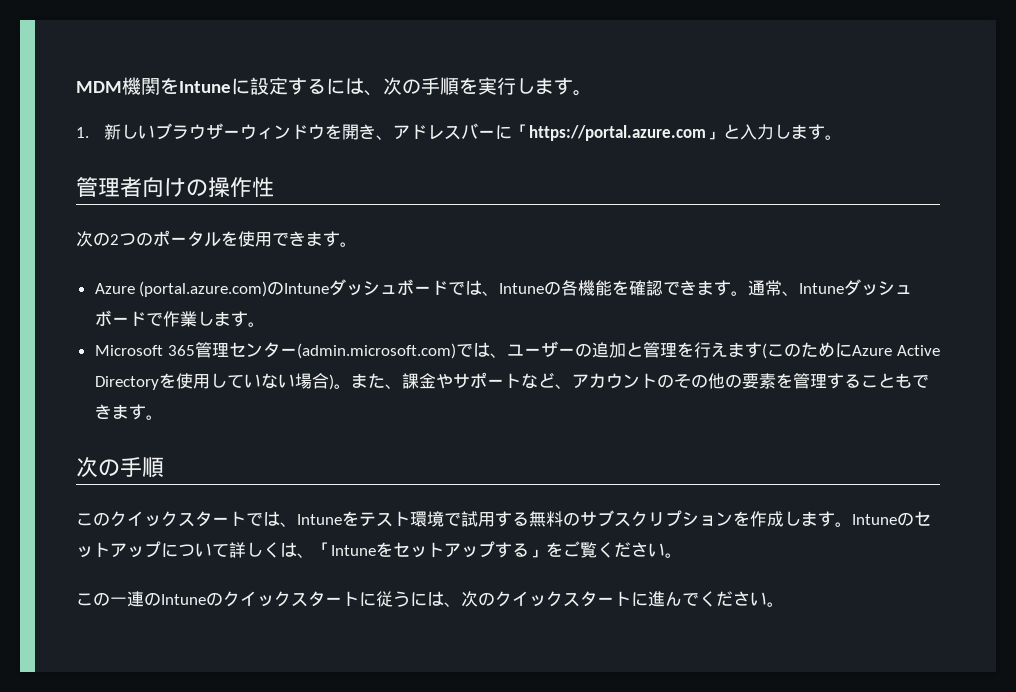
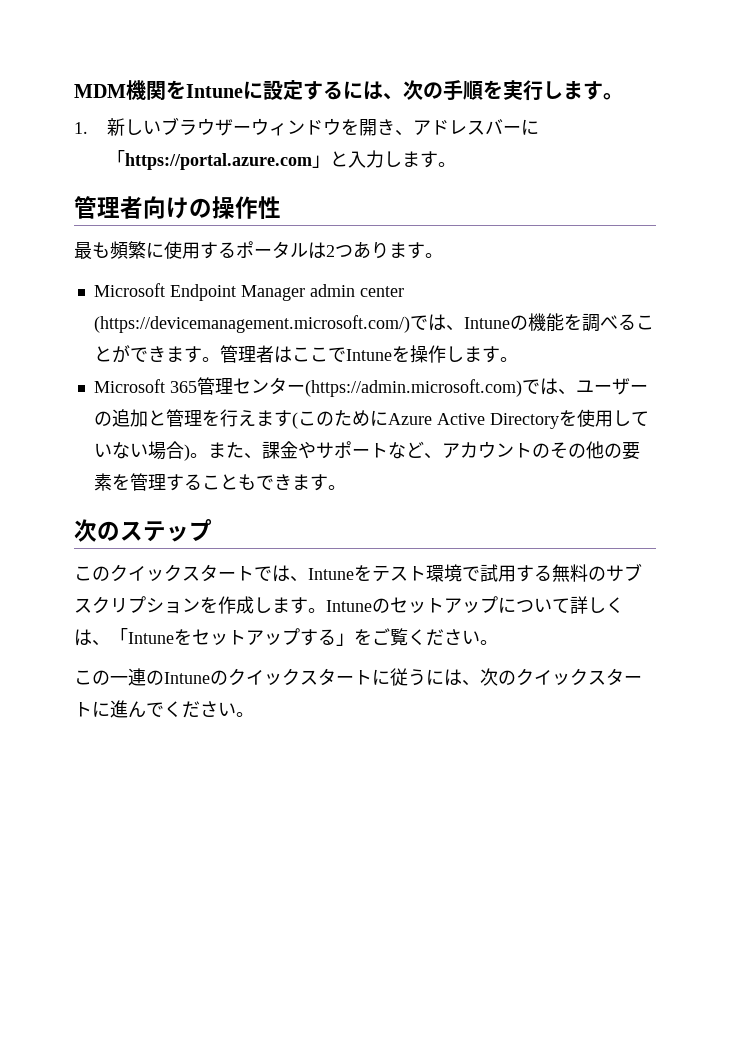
- 次の2つのポータルを使用できます。
- Azure (portal.azure.com)のIntuneダッシュボードでは、Intuneの各機能を確認できます。通常、Intuneダッシュボードで作業します。
+ 最も頻繁に使用するポータルは2つあります。
+ Microsoft Endpoint Manager admin center (https://devicemanagement.microsoft.com/)では、Intuneの機能を調べることができます。管理者はここでIntuneを操作します。
- Microsoft 365管理センター(admin.microsoft.com)では、ユーザーの追加と管理を行えます(このためにAzure Active Directoryを使用していない場合)。
+ Microsoft 365管理センター(https://admin.microsoft.com)では、ユーザーの追加と管理を行えます(このためにAzure Active Directoryを使用していない場合)。
  また、課金やサポートなど、アカウントのその他の要素を管理することもできます。
- 次の手順
+ 次のステップ

